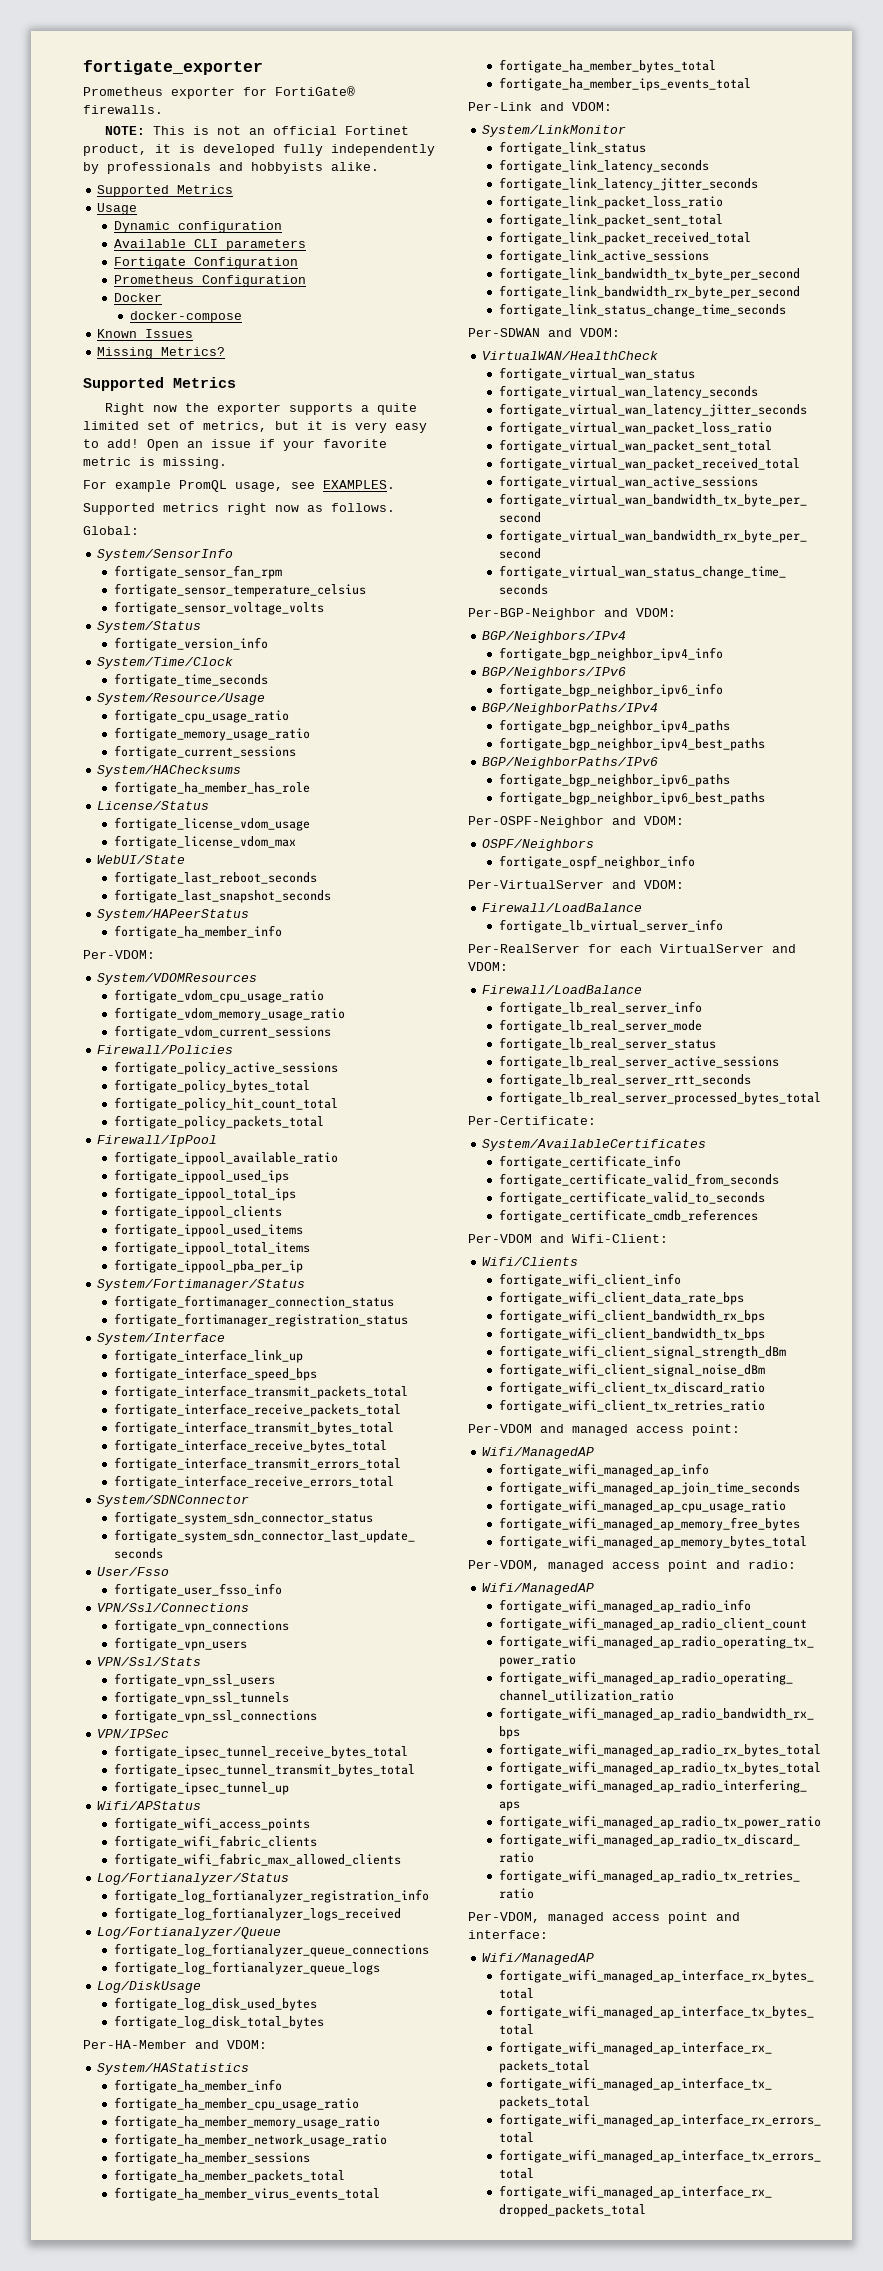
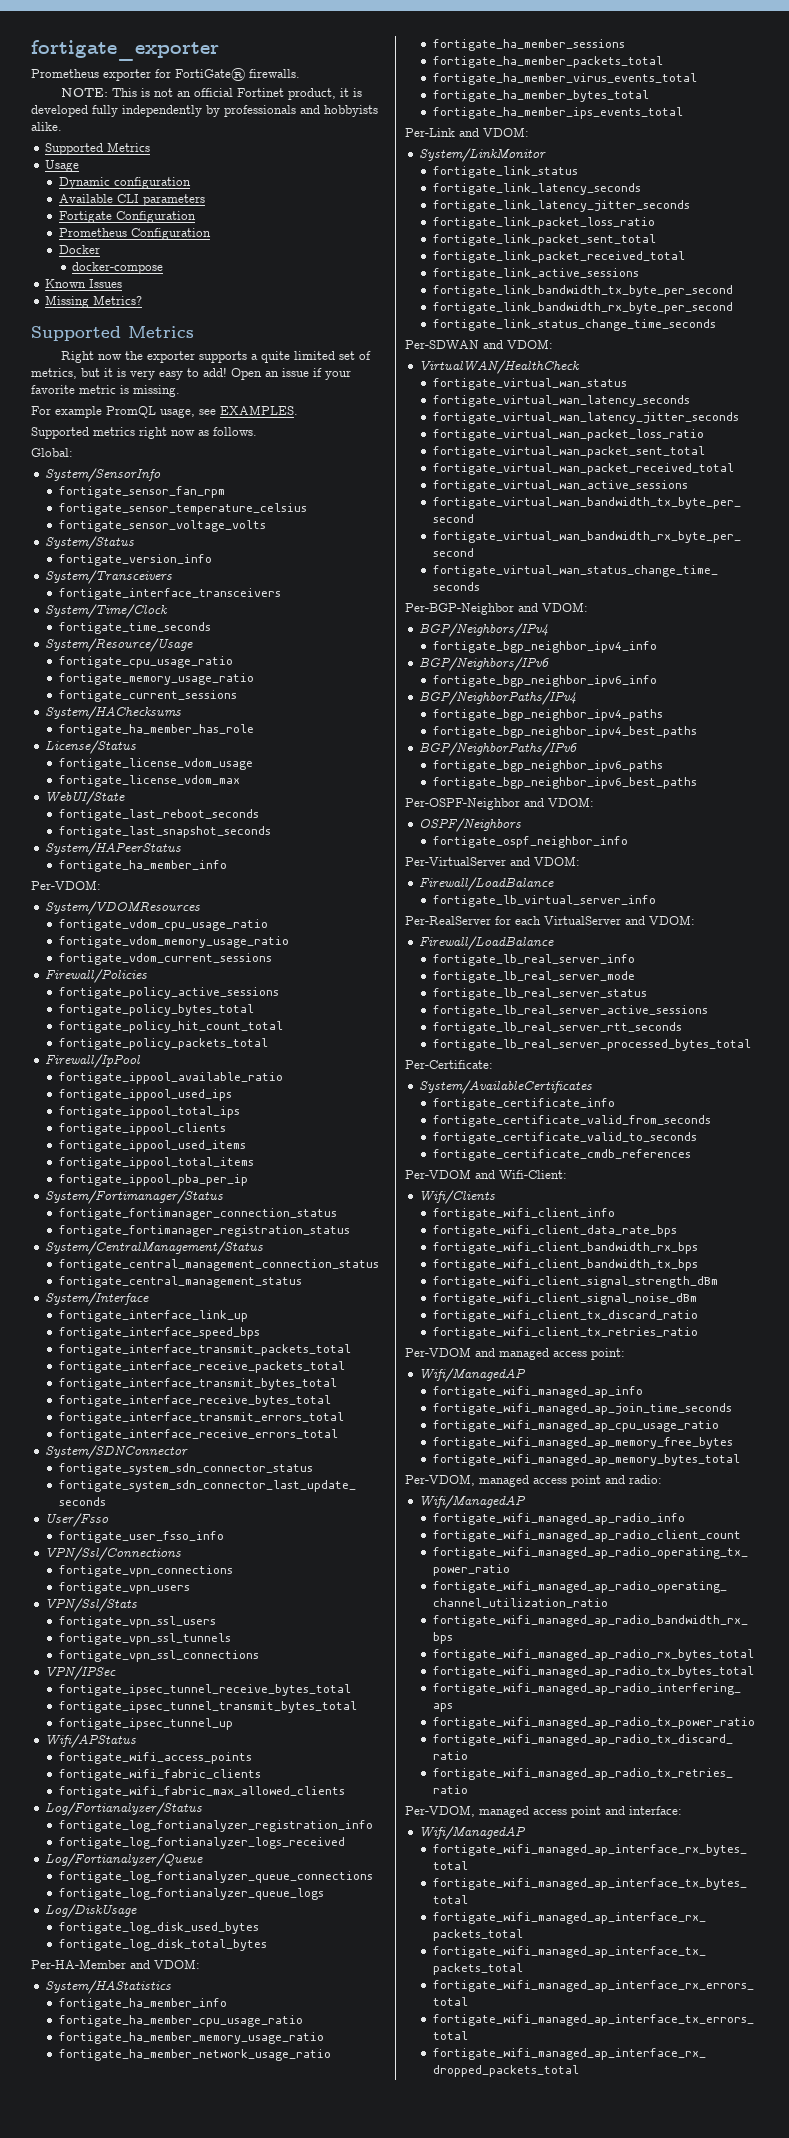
+ System/Transceivers
+ fortigate_interface_transceivers
+ System/CentralManagement/Status
+ fortigate_central_management_connection_status
+ fortigate_central_management_status

